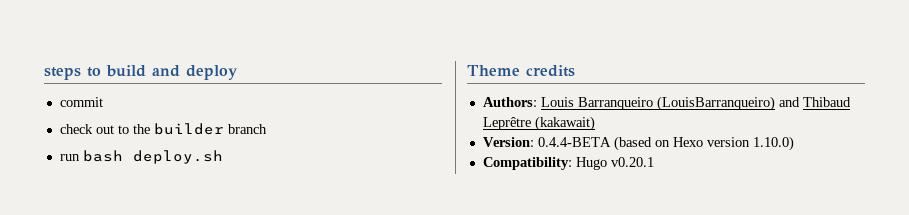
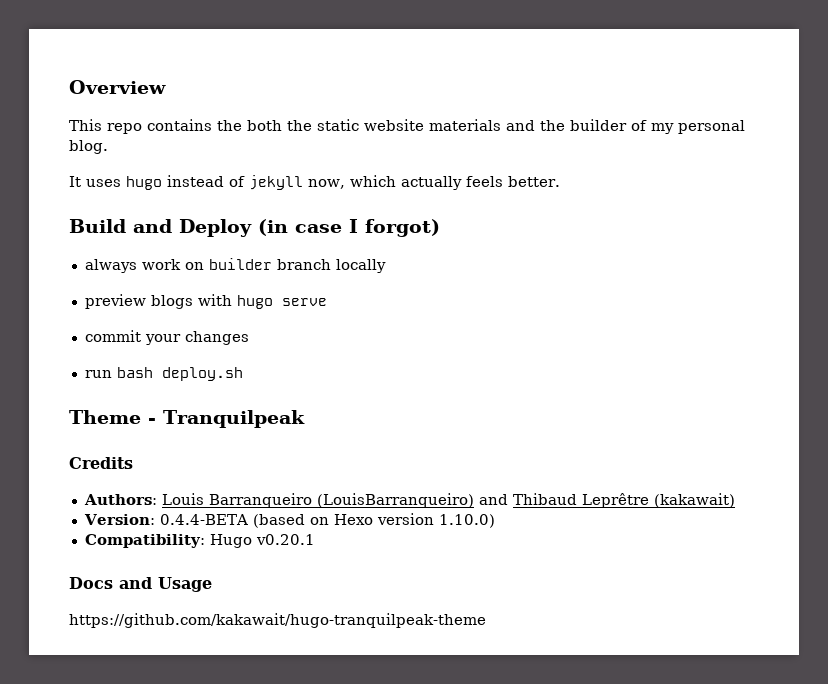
- steps to build and deploy
- commit
- check out to the builder branch
+ Overview
+ This repo contains the both the static website materials and the builder of my personal blog.
+ It uses hugo instead of jekyll now, which actually feels better.
+ Build and Deploy (in case I forgot)
+ always work on builder branch locally
+ preview blogs with hugo serve
+ commit your changes
- Theme credits
+ Theme - Tranquilpeak
+ Credits
+ Docs and Usage
+ https://github.com/kakawait/hugo-tranquilpeak-theme

